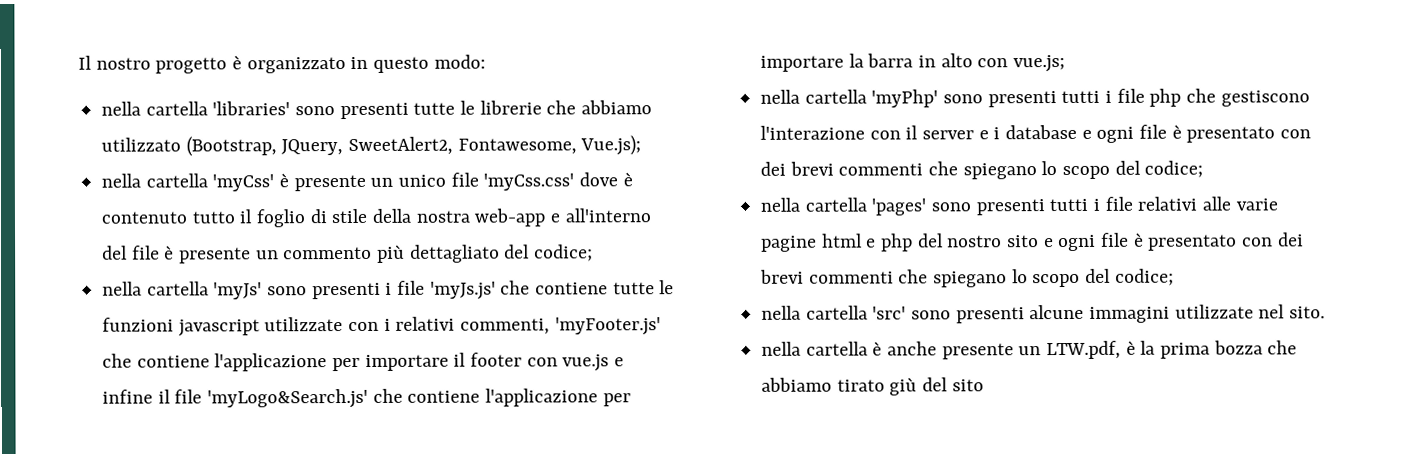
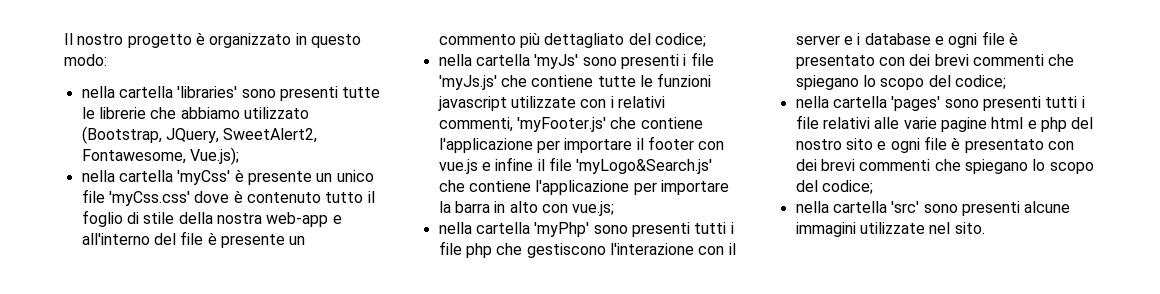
- nella cartella è anche presente un LTW.pdf, è la prima bozza che abbiamo tirato giù del sito

